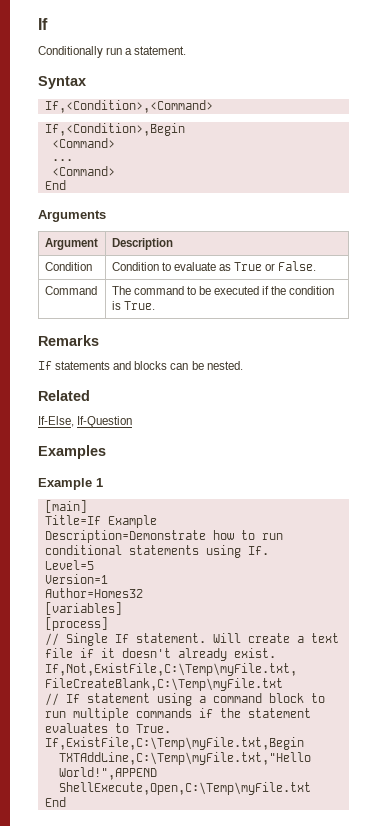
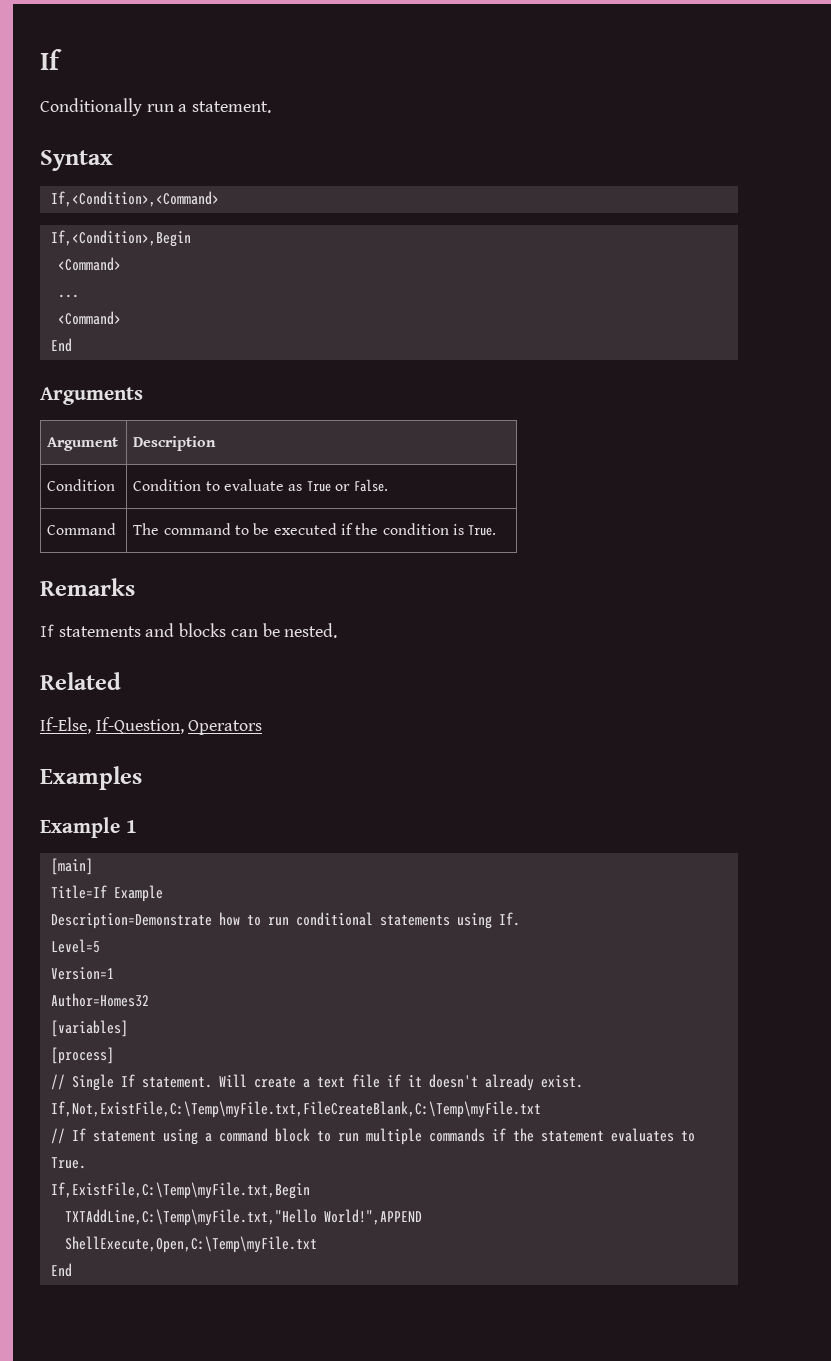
- If-Else, If-Question
+ If-Else, If-Question, Operators

